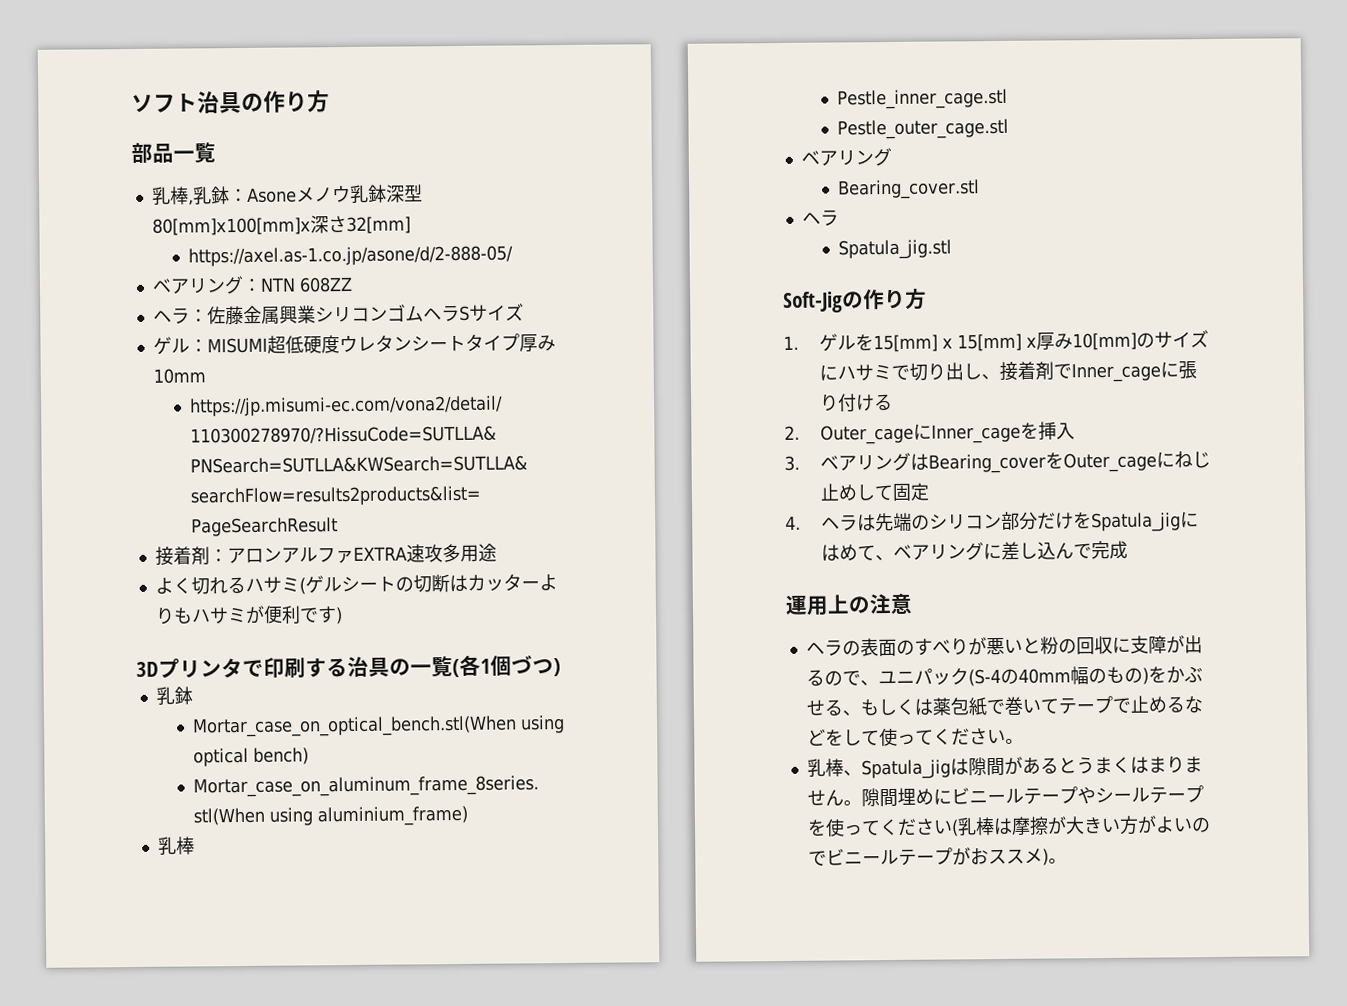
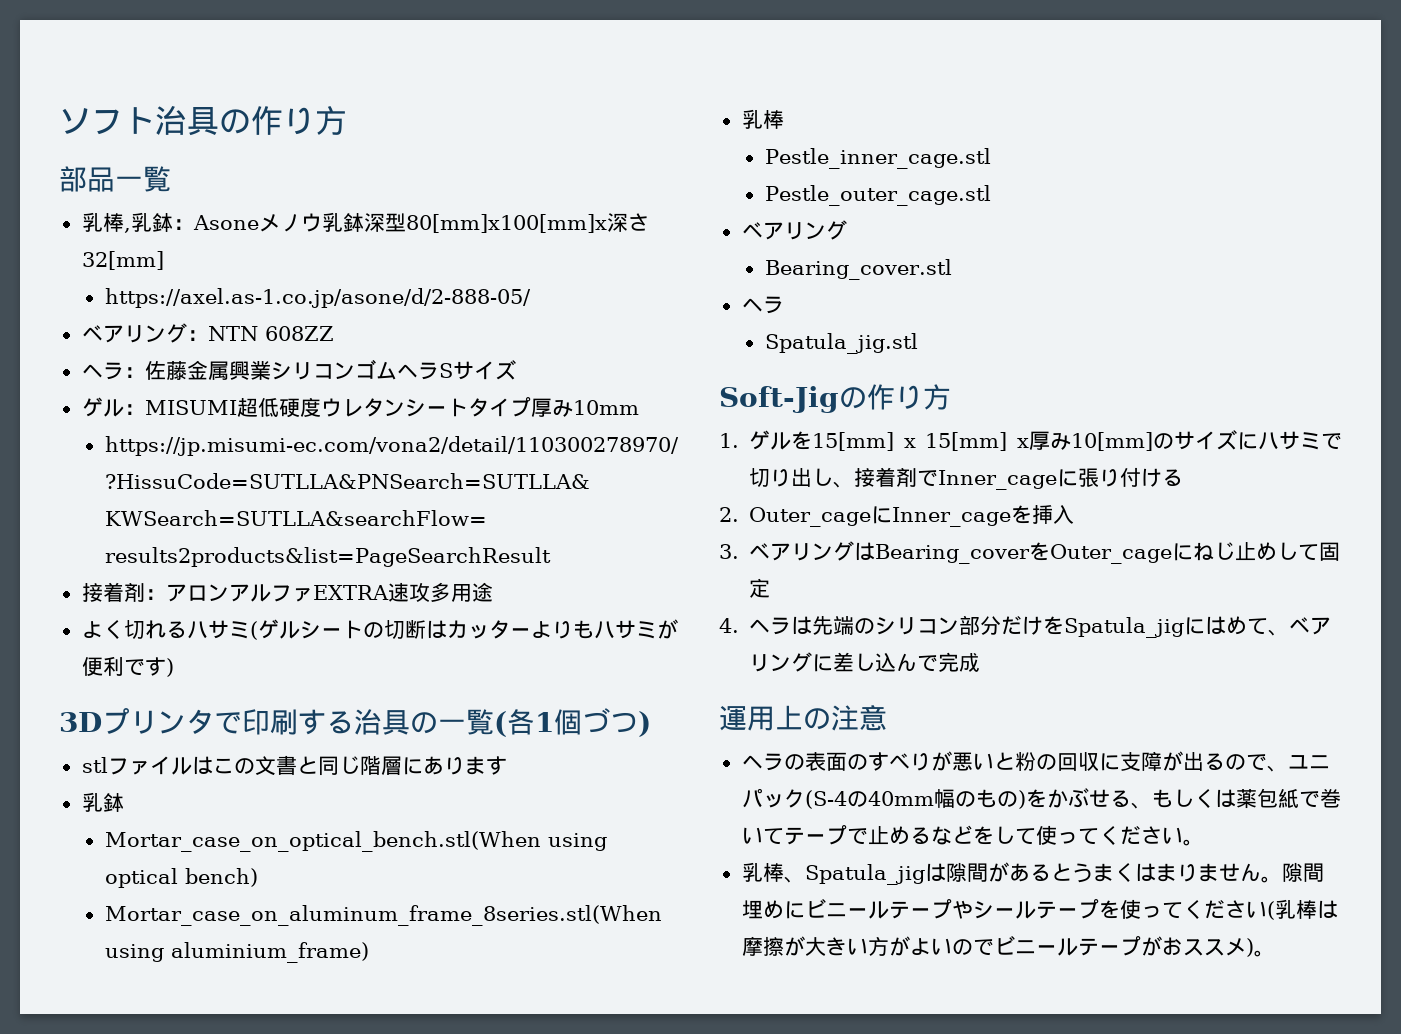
+ stlファイルはこの文書と同じ階層にあります

